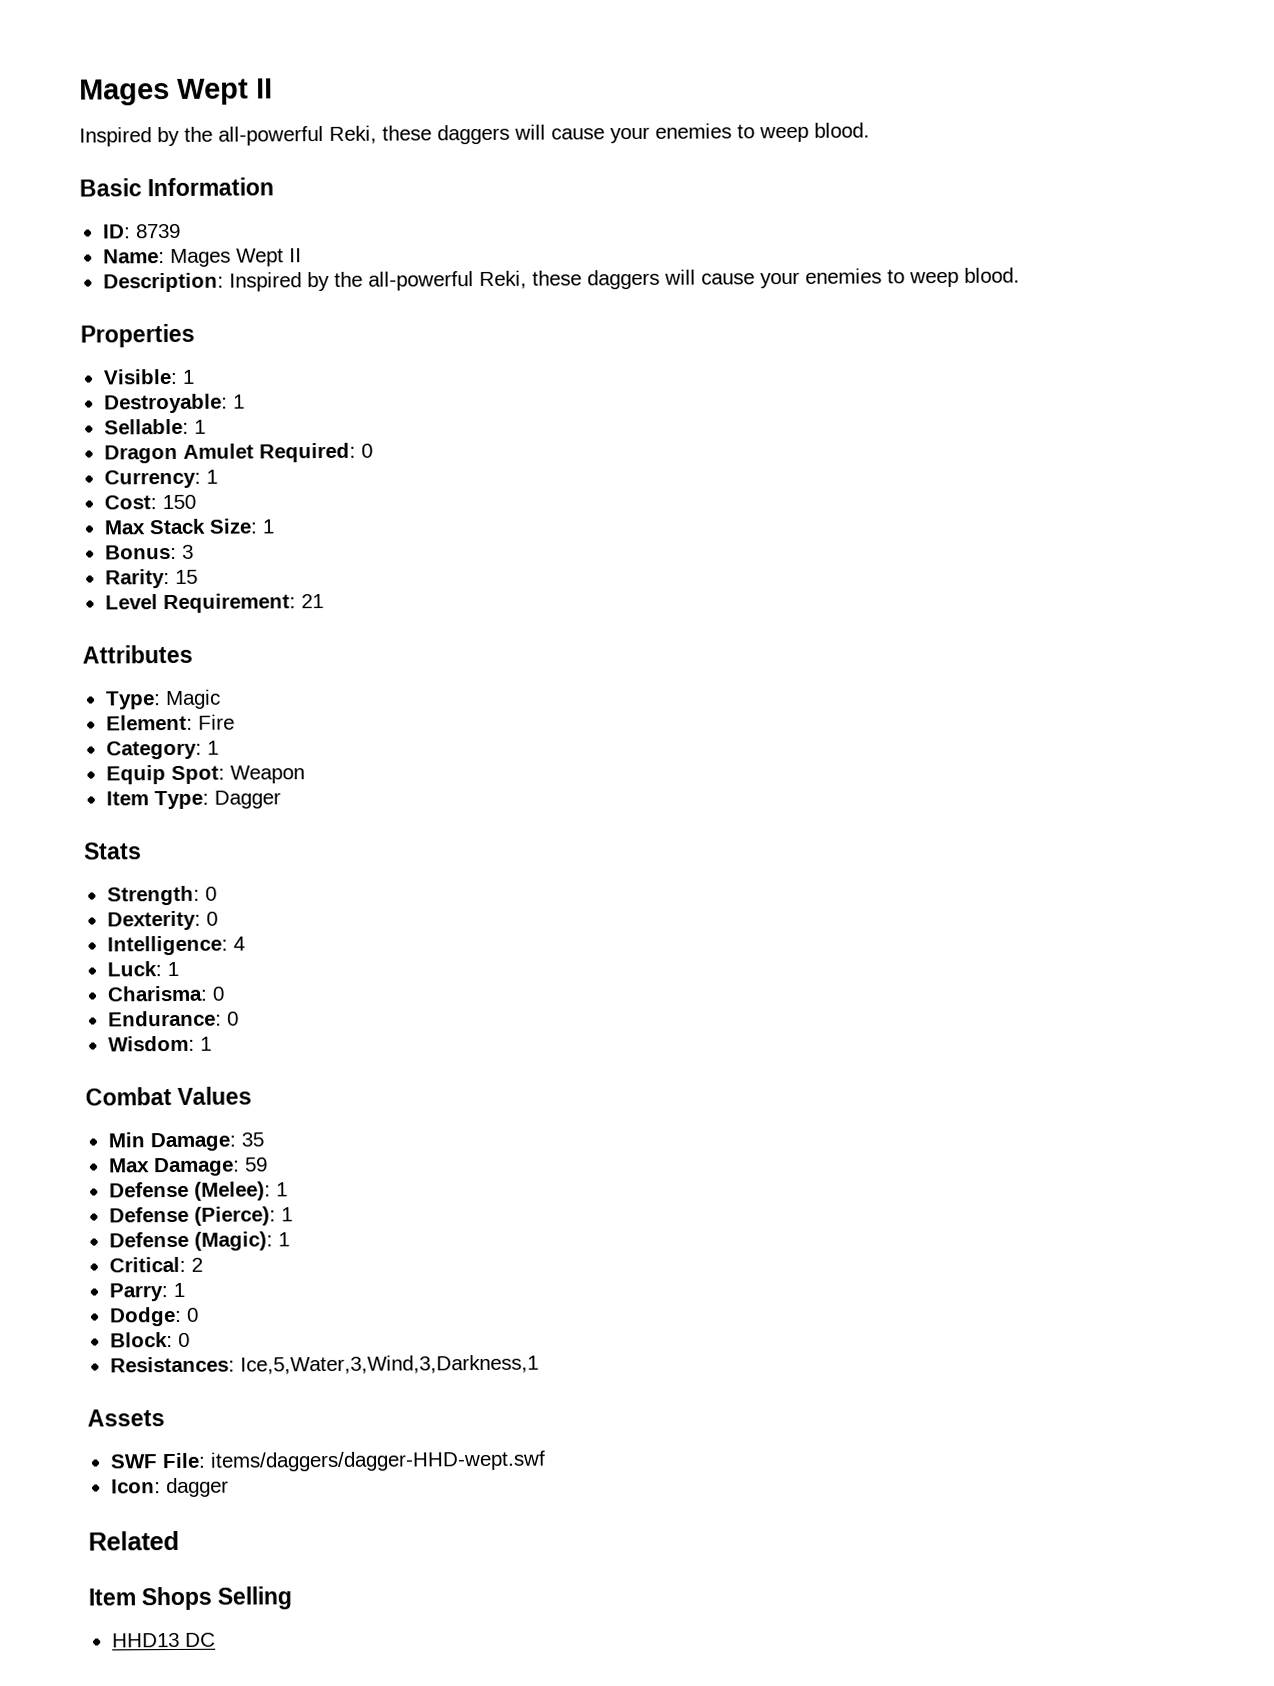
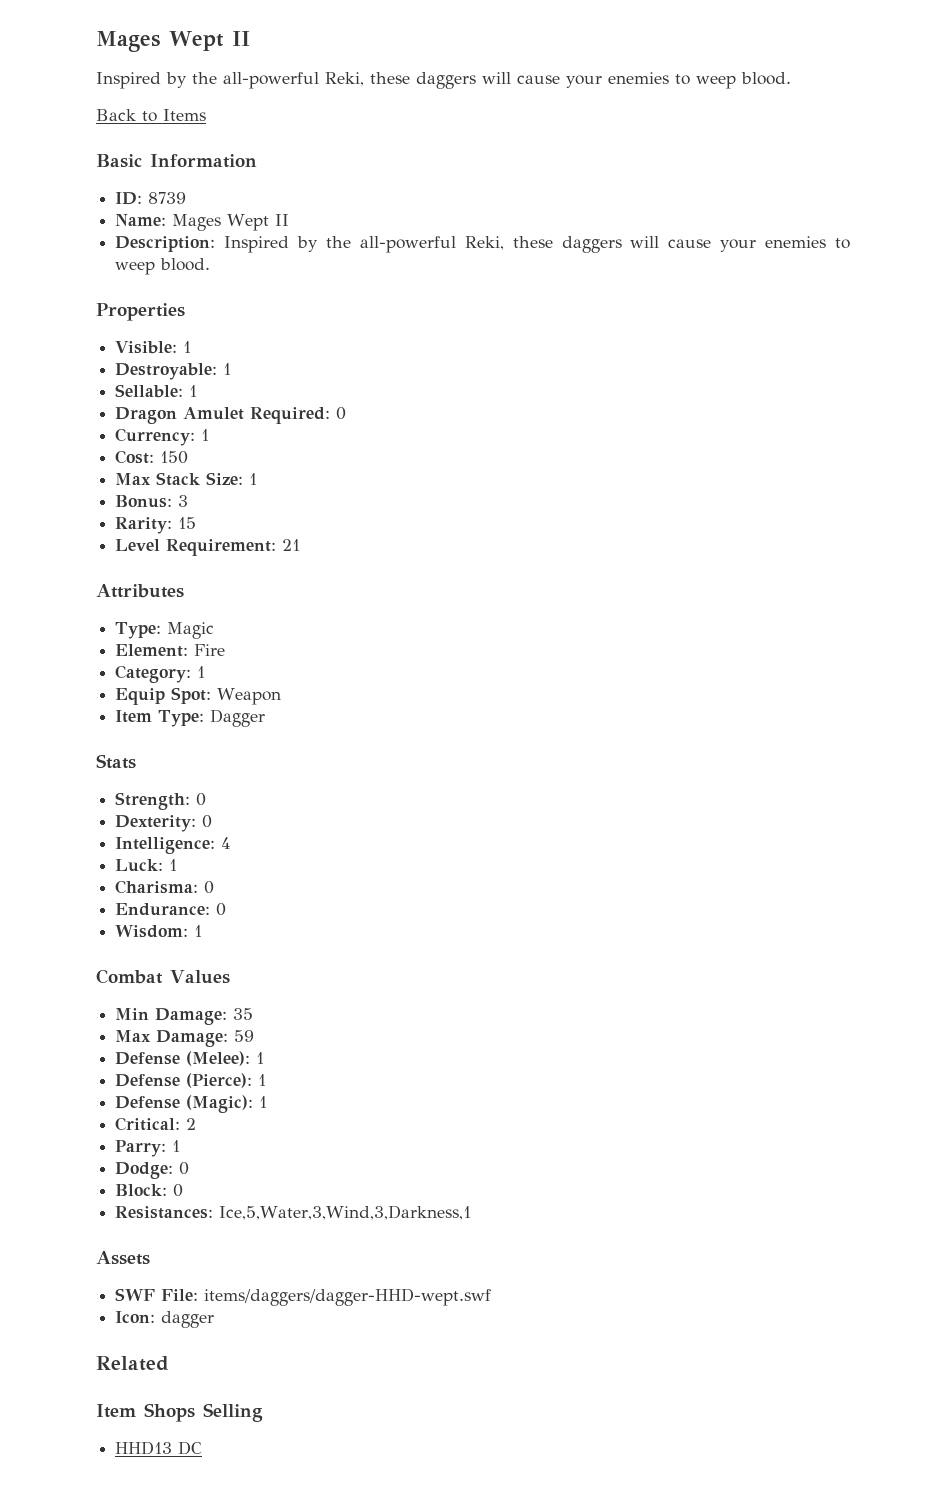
+ Back to Items

